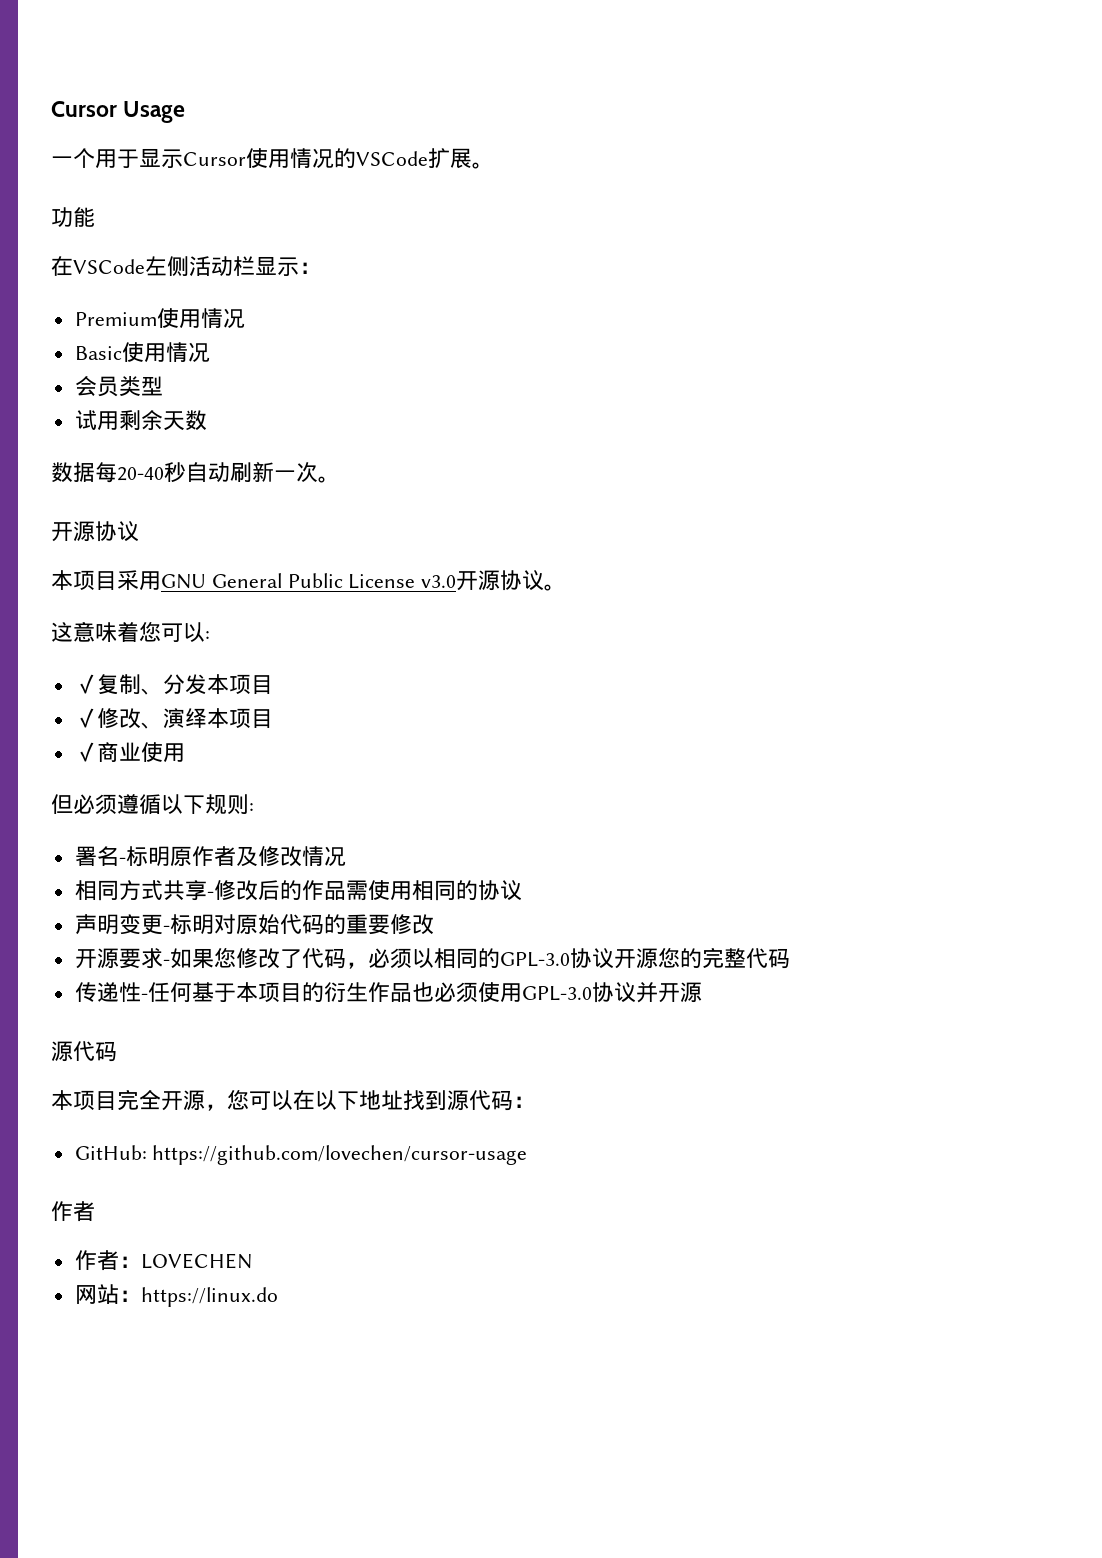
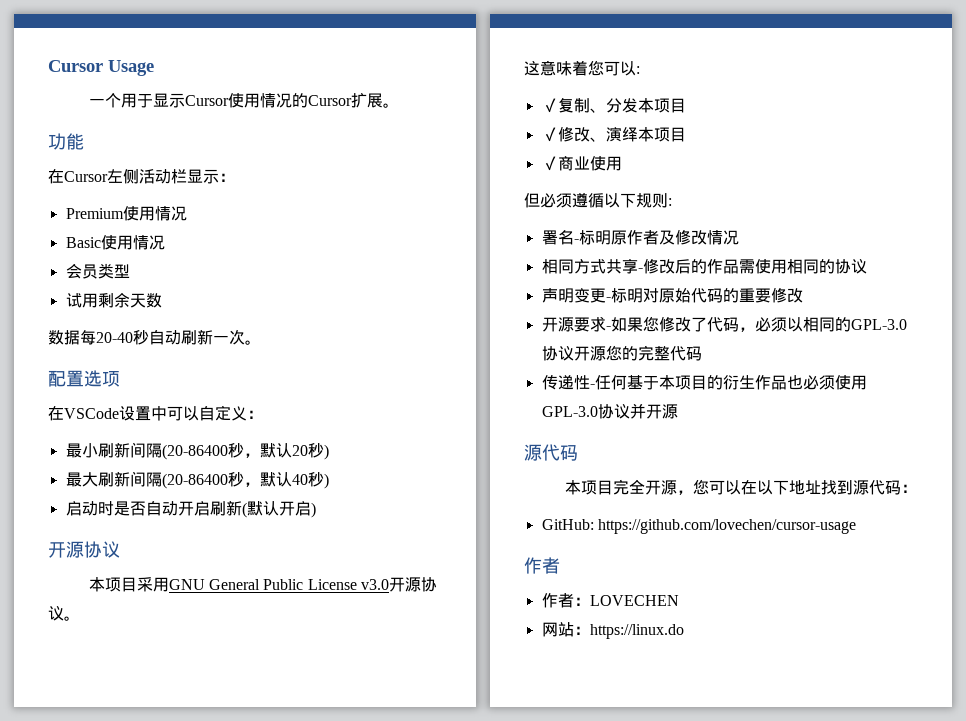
- 一个用于显示Cursor使用情况的VSCode扩展。
+ 一个用于显示Cursor使用情况的Cursor扩展。
- 在VSCode左侧活动栏显示：
+ 在Cursor左侧活动栏显示：
+ 配置选项
+ 在VSCode设置中可以自定义：
+ 最小刷新间隔(20-86400秒，默认20秒)
+ 最大刷新间隔(20-86400秒，默认40秒)
+ 启动时是否自动开启刷新(默认开启)

